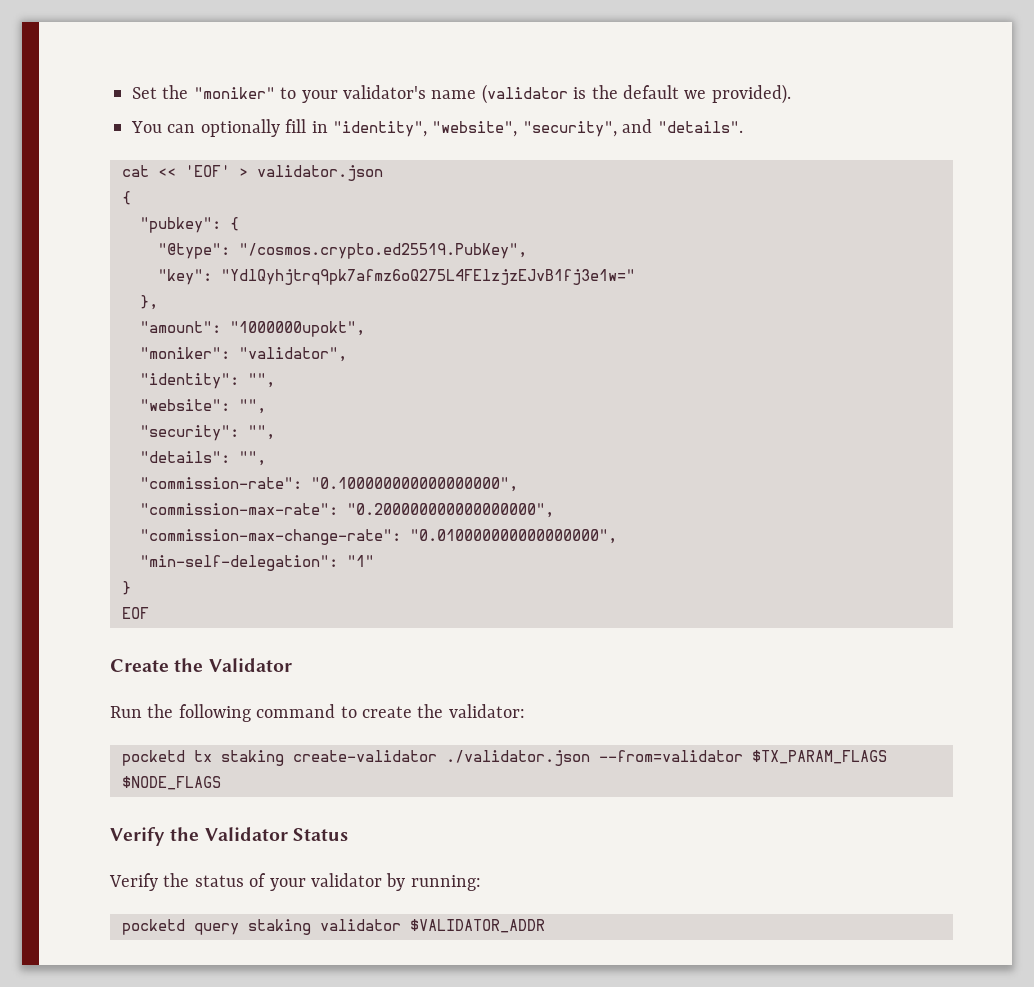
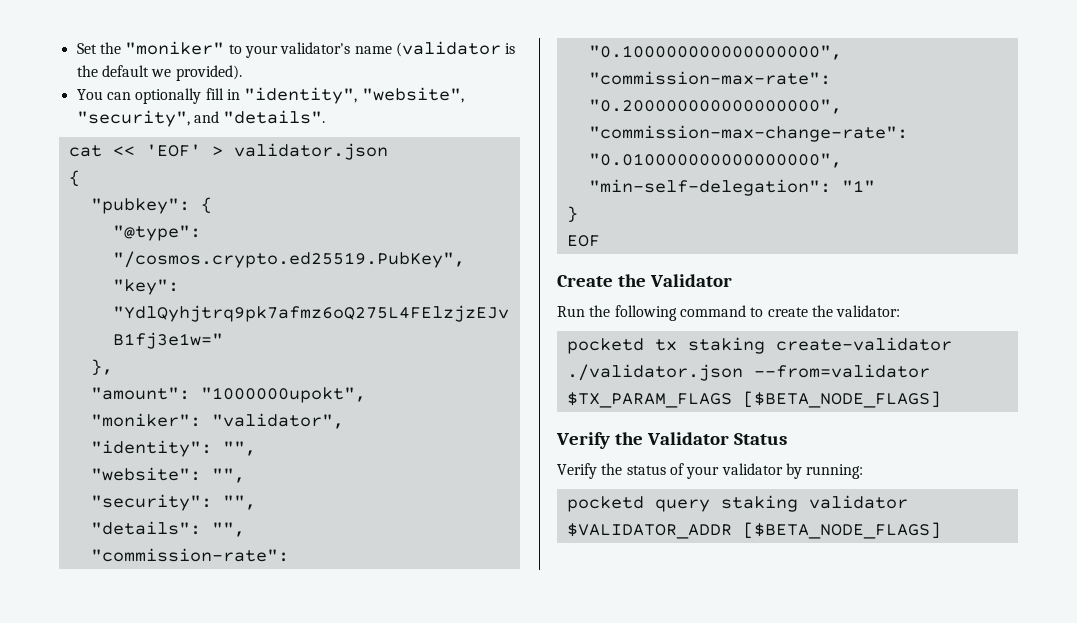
- pocketd tx staking create-validator ./validator.json --from=validator $TX_PARAM_FLAGS $NODE_FLAGS
+ pocketd tx staking create-validator ./validator.json --from=validator $TX_PARAM_FLAGS [$BETA_NODE_FLAGS]
- pocketd query staking validator $VALIDATOR_ADDR
+ pocketd query staking validator $VALIDATOR_ADDR [$BETA_NODE_FLAGS]

